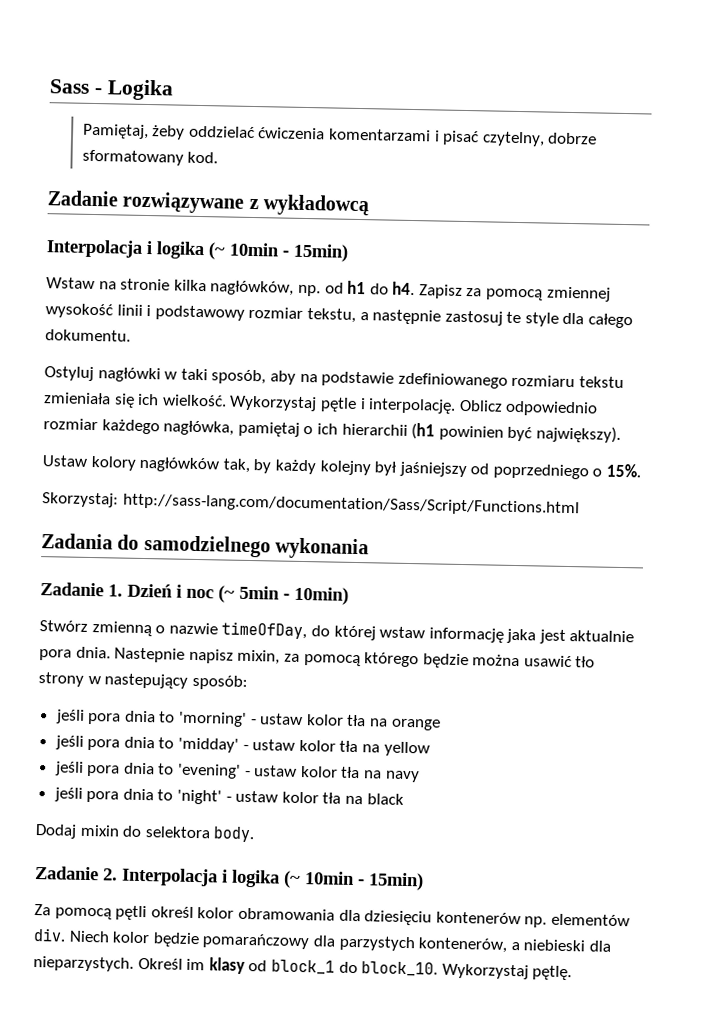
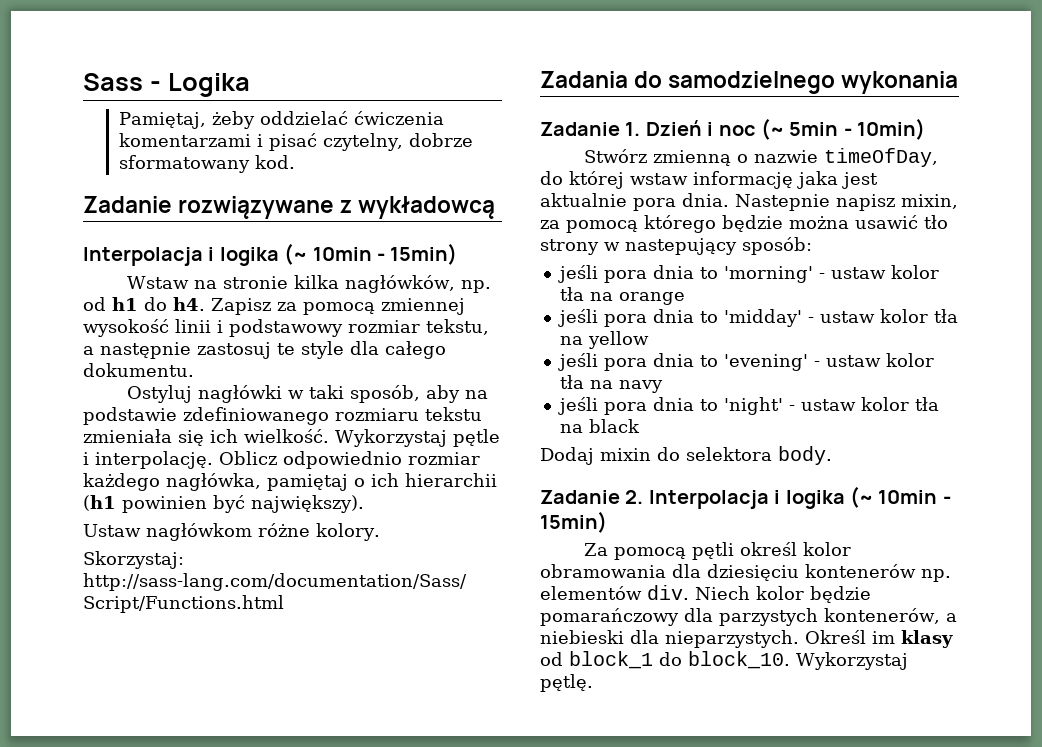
- Ustaw kolory nagłówków tak, by każdy kolejny był jaśniejszy od poprzedniego o 15%.
+ Ustaw nagłówkom różne kolory.

